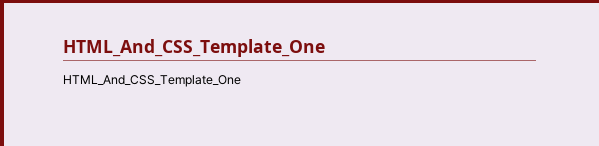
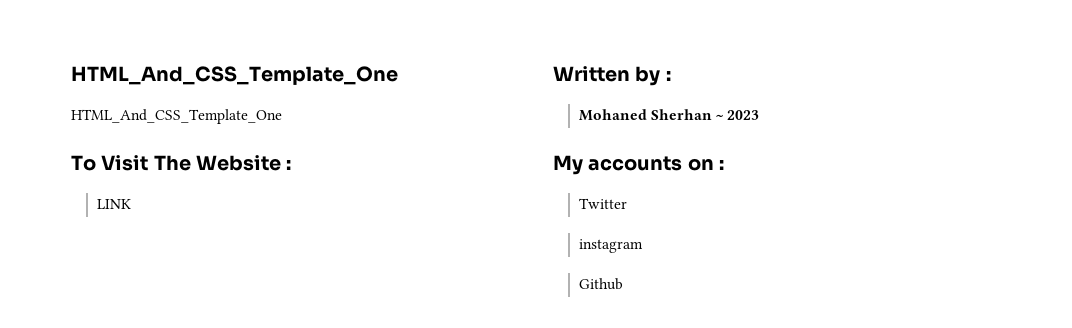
+ To Visit The Website :
+ LINK
+ Written by :
+ Mohaned Sherhan ~ 2023
+ My accounts on :
+ Twitter
+ instagram
+ Github

